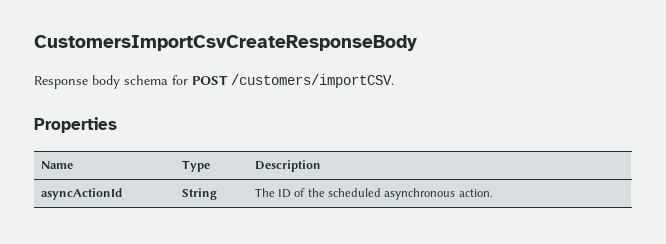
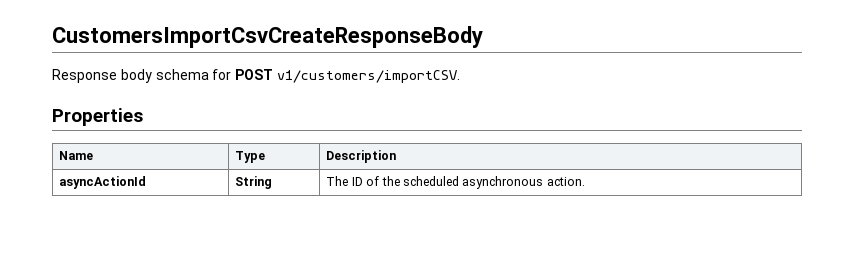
- Response body schema for POST /customers/importCSV.
+ Response body schema for POST v1/customers/importCSV.

